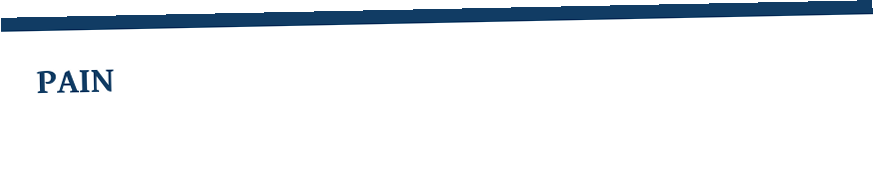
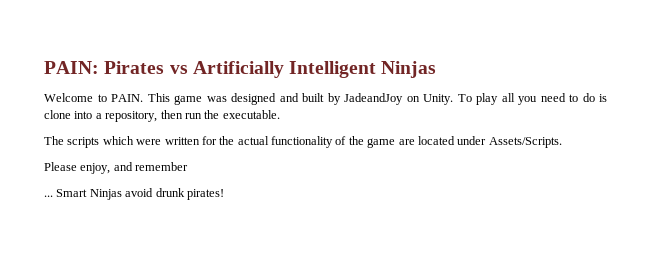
- PAIN
+ PAIN: Pirates vs Artificially Intelligent Ninjas
+ Welcome to PAIN. This game was designed and built by JadeandJoy on Unity. To play all you need to do is clone into a repository, then run the executable.
+ The scripts which were written for the actual functionality of the game are located under Assets/Scripts.
+ Please enjoy, and remember
+ ... Smart Ninjas avoid drunk pirates!

